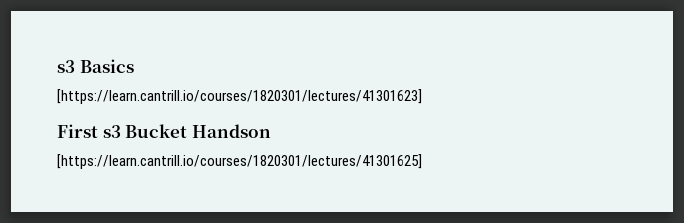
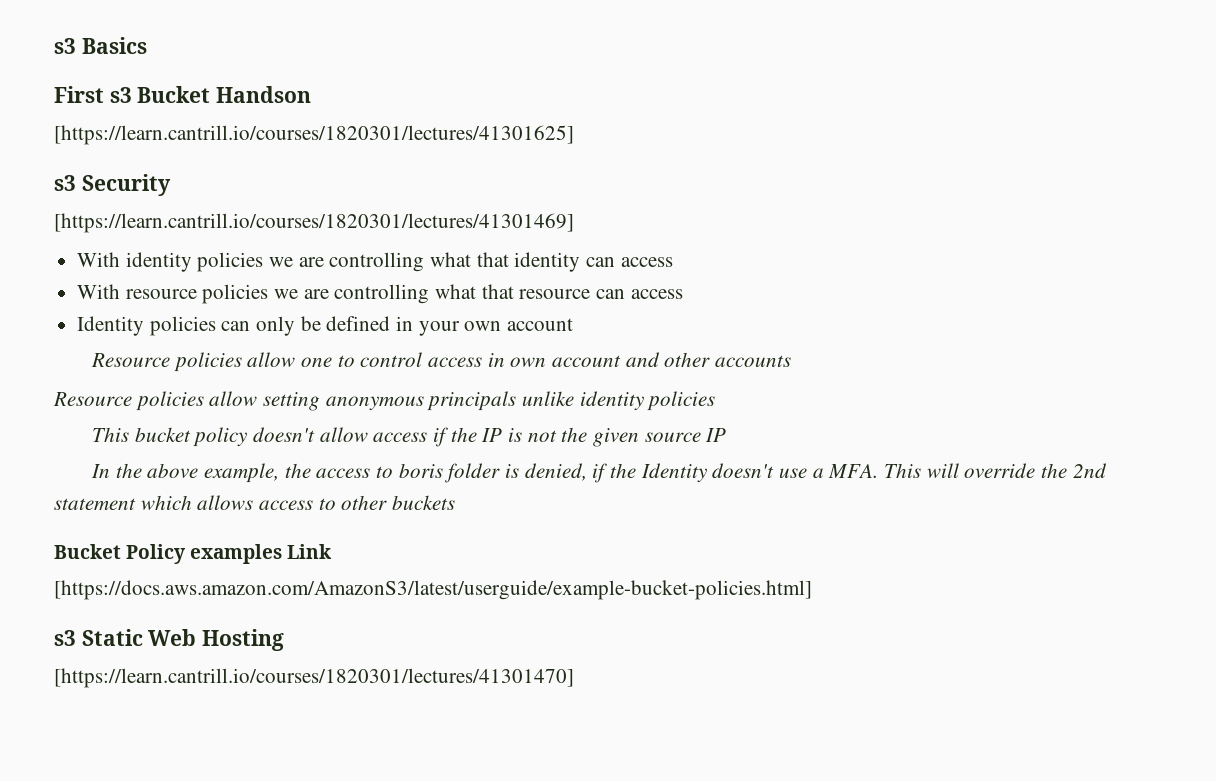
- [https://learn.cantrill.io/courses/1820301/lectures/41301623]
+ s3 Security
+ [https://learn.cantrill.io/courses/1820301/lectures/41301469]
+ With identity policies we are controlling what that identity can access
+ With resource policies we are controlling what that resource can access
+ Identity policies can only be defined in your own account
+ Resource policies allow one to control access in own account and other accounts
+ Resource policies allow setting anonymous principals unlike identity policies
+ This bucket policy doesn't allow access if the IP is not the given source IP
+ In the above example, the access to boris folder is denied, if the Identity doesn't use a MFA. This will override the 2nd statement which allows access to other buckets
+ Bucket Policy examples Link
+ [https://docs.aws.amazon.com/AmazonS3/latest/userguide/example-bucket-policies.html]
+ s3 Static Web Hosting
+ [https://learn.cantrill.io/courses/1820301/lectures/41301470]

